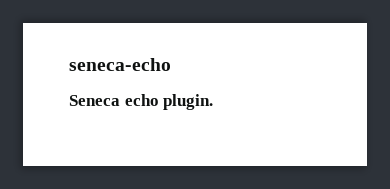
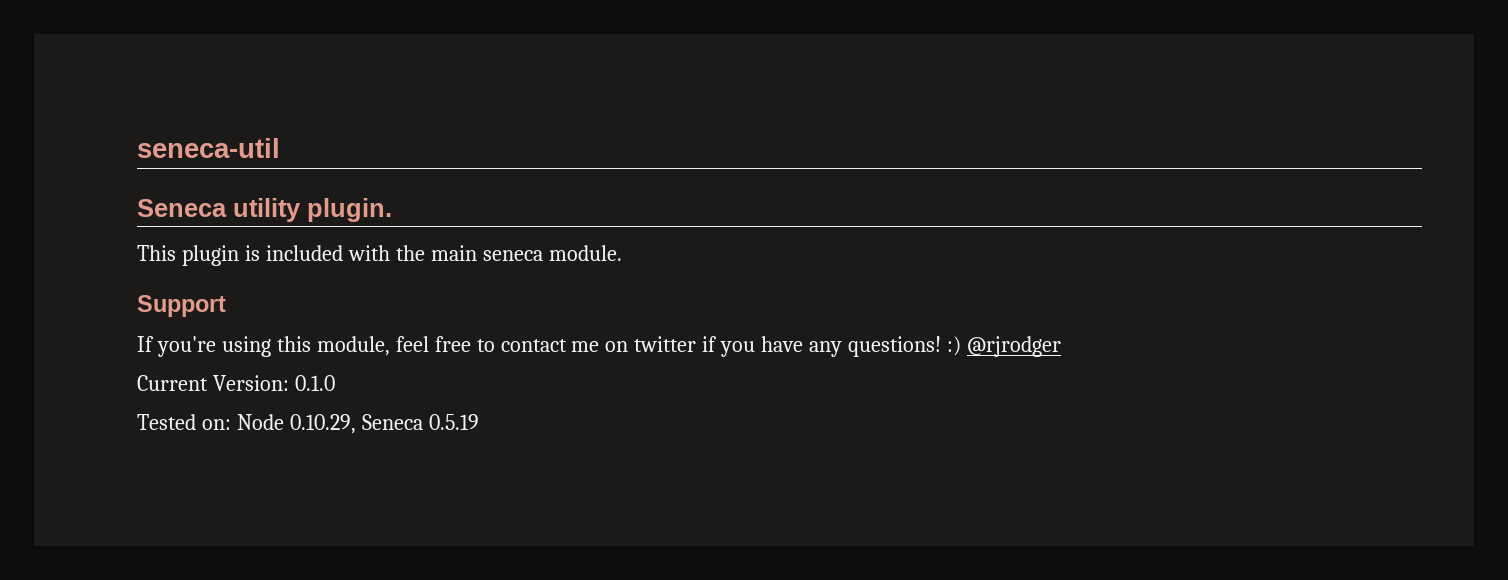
- seneca-echo
- Seneca echo plugin.
+ seneca-util
+ Seneca utility plugin.
+ This plugin is included with the main seneca module.
+ Support
+ If you're using this module, feel free to contact me on twitter if you have any questions! :) @rjrodger
+ Current Version: 0.1.0
+ Tested on: Node 0.10.29, Seneca 0.5.19

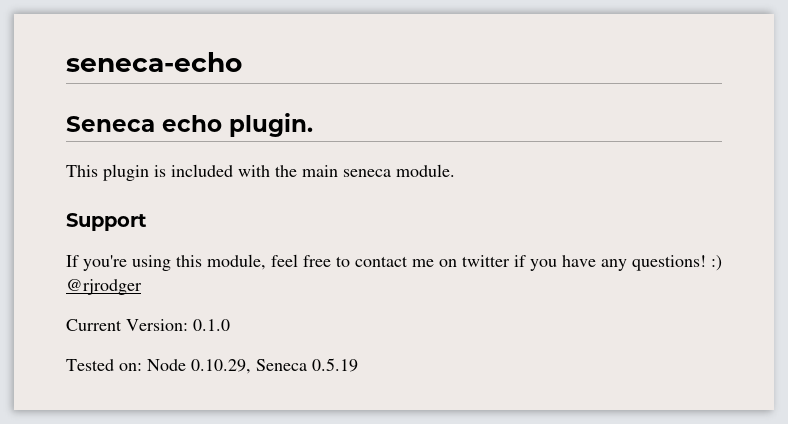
- seneca-util
- Seneca utility plugin.
+ seneca-echo
+ Seneca echo plugin.

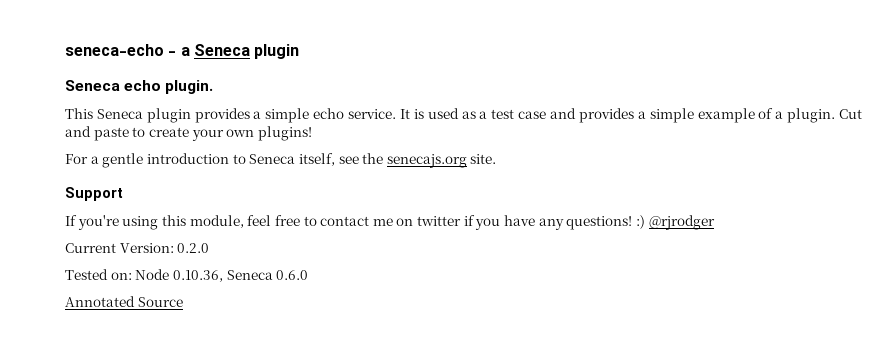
- seneca-echo
+ seneca-echo - a Seneca plugin
- This plugin is included with the main seneca module.
+ This Seneca plugin provides a simple echo service. It is used as a test case and provides a simple example of a plugin. Cut and paste to create your own plugins!
+ For a gentle introduction to Seneca itself, see the senecajs.org site.
- Current Version: 0.1.0
+ Current Version: 0.2.0
- Tested on: Node 0.10.29, Seneca 0.5.19
+ Tested on: Node 0.10.36, Seneca 0.6.0
+ Annotated Source

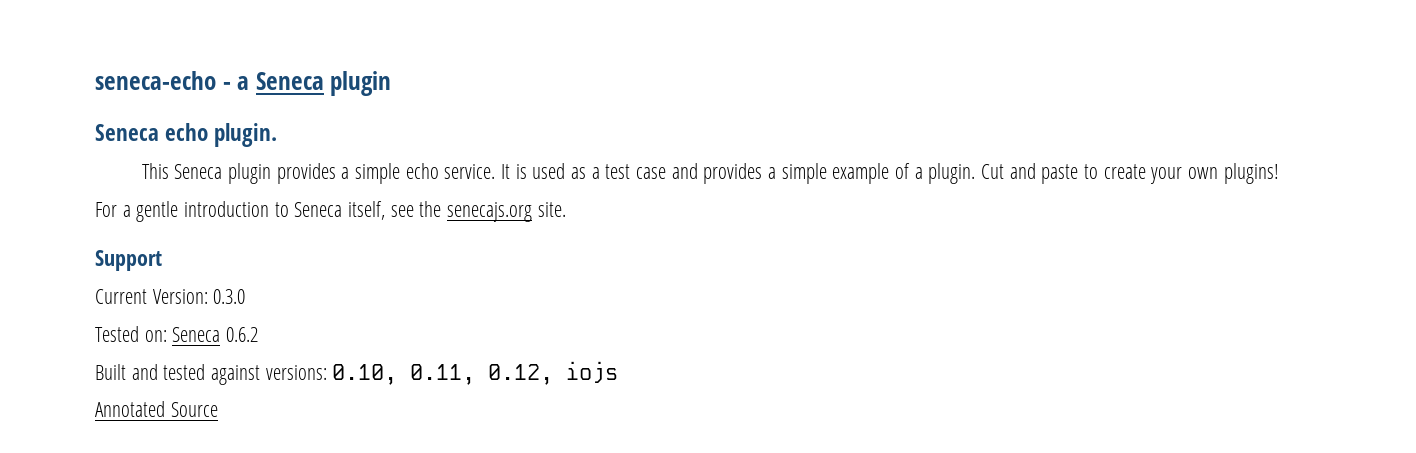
- If you're using this module, feel free to contact me on twitter if you have any questions! :) @rjrodger
- Current Version: 0.2.0
+ Current Version: 0.3.0
- Tested on: Node 0.10.36, Seneca 0.6.0
+ Tested on: Seneca 0.6.2
+ Built and tested against versions: 0.10, 0.11, 0.12, iojs

